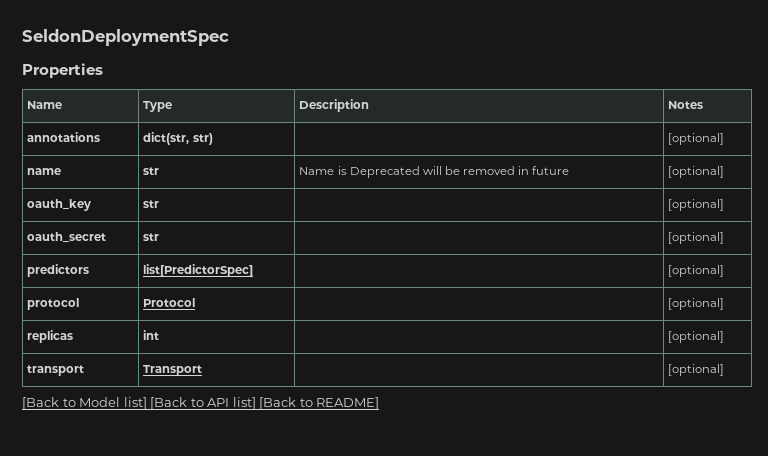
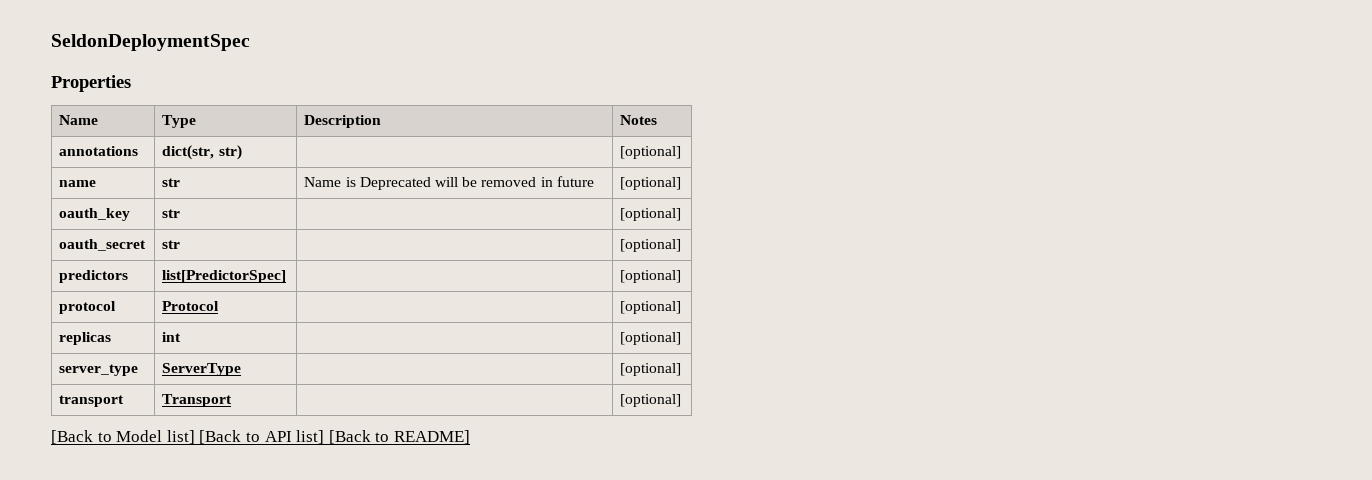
+ server_type | ServerType | | [optional]

